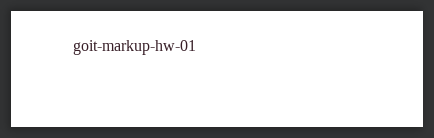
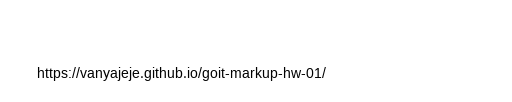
- goit-markup-hw-01
+ https://vanyajeje.github.io/goit-markup-hw-01/

